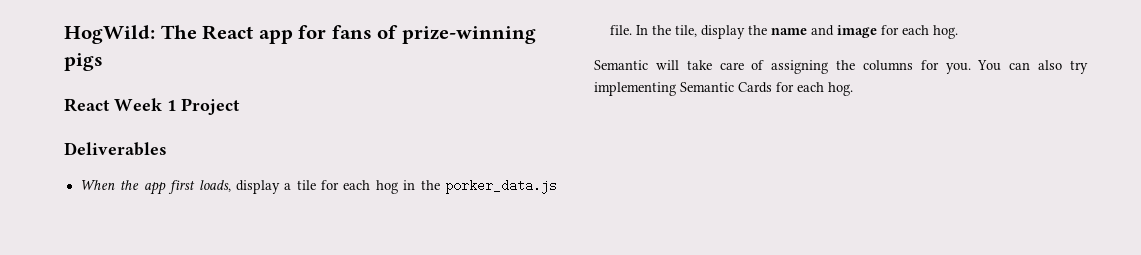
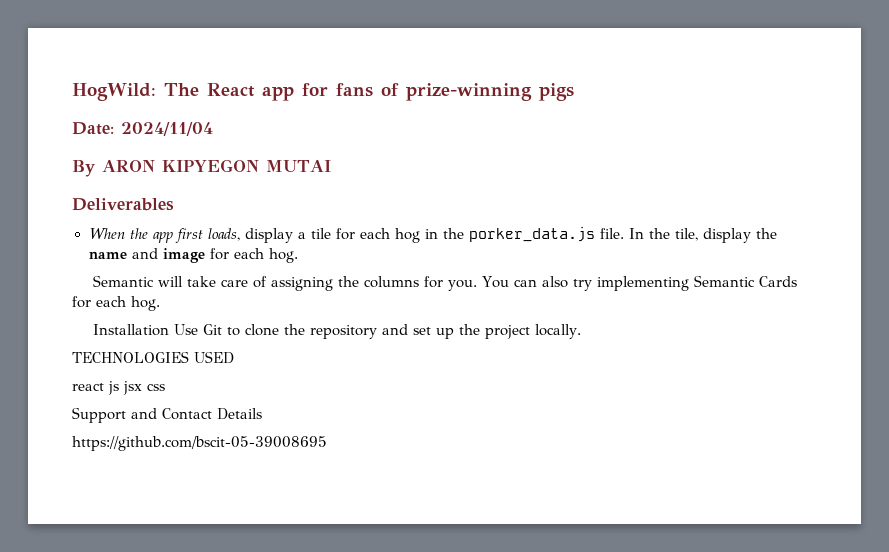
- React Week 1 Project
+ Date: 2024/11/04
+ By ARON KIPYEGON MUTAI
+ Installation Use Git to clone the repository and set up the project locally.
+ TECHNOLOGIES USED
+ react js jsx css
+ Support and Contact Details
+ https://github.com/bscit-05-39008695

